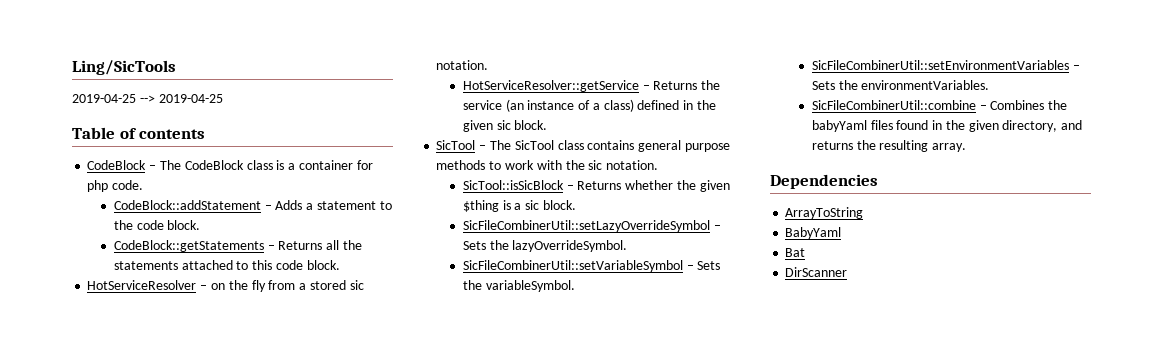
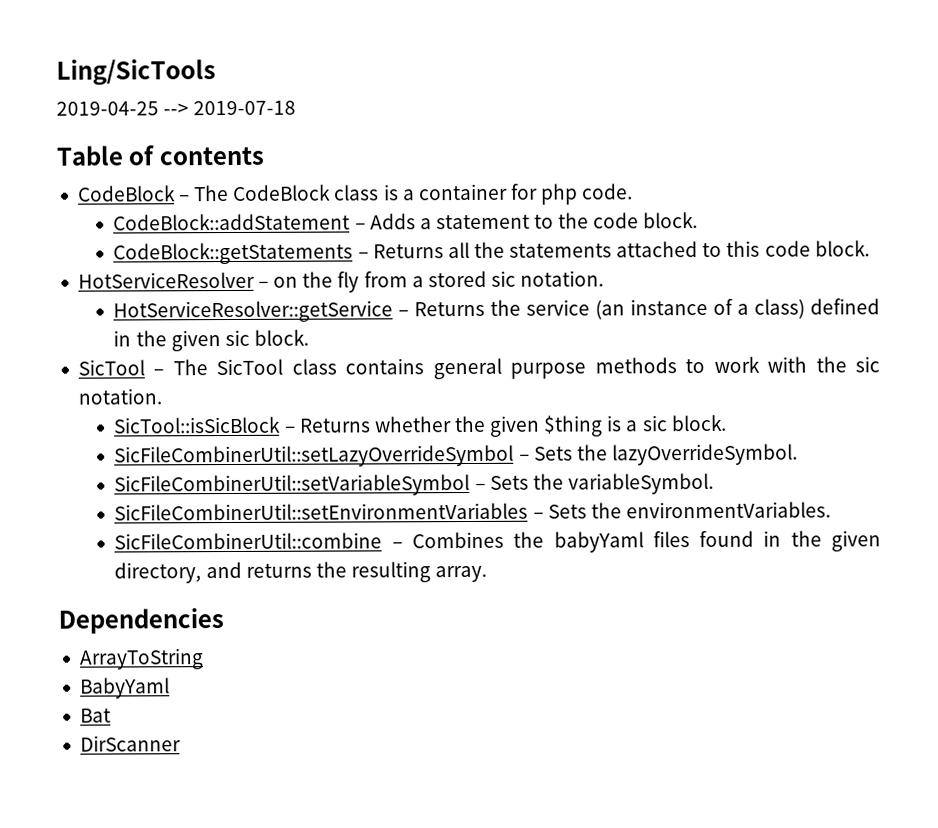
- 2019-04-25 --> 2019-04-25
+ 2019-04-25 --> 2019-07-18

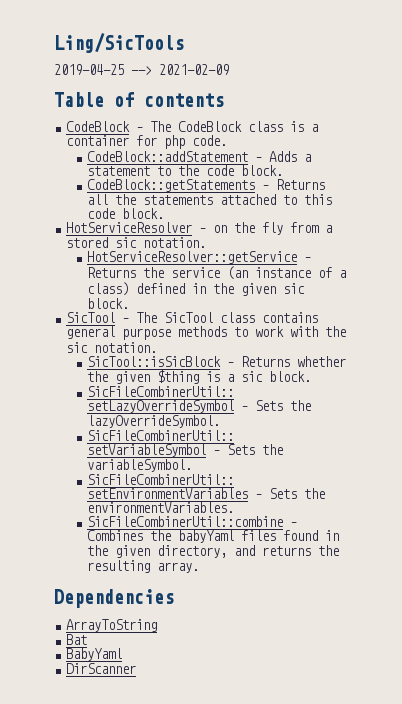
- 2019-04-25 --> 2019-07-18
+ 2019-04-25 --> 2021-02-09
+ Bat
- Bat

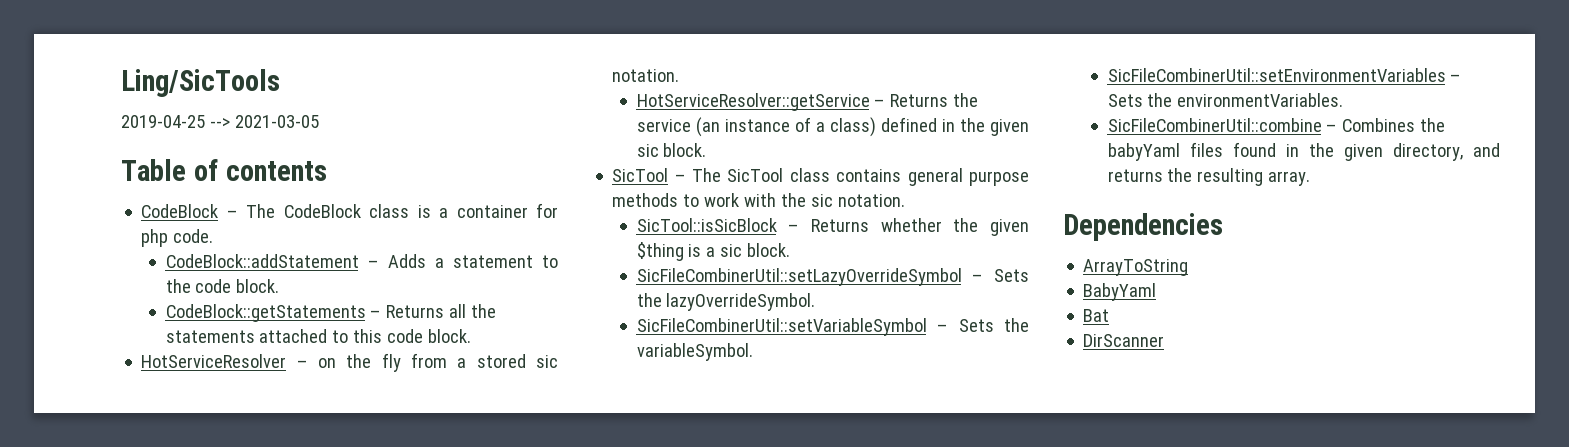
- 2019-04-25 --> 2021-02-09
+ 2019-04-25 --> 2021-03-05
+ BabyYaml
- BabyYaml

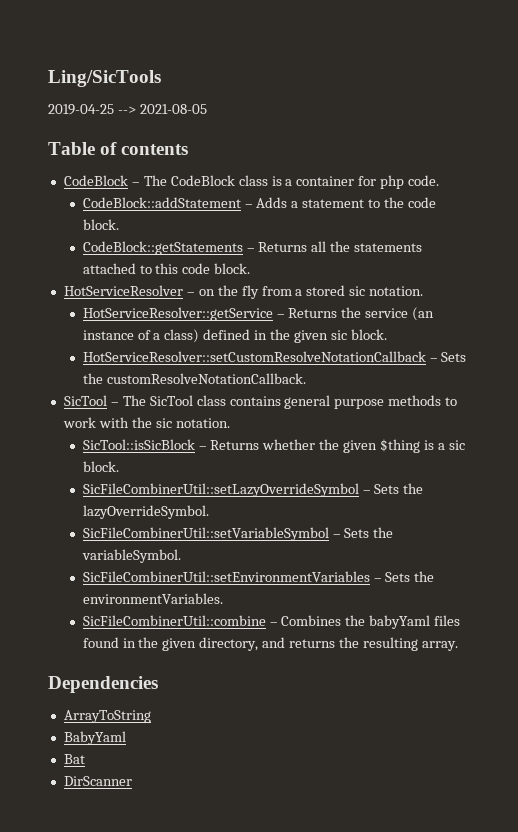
- 2019-04-25 --> 2021-03-05
+ 2019-04-25 --> 2021-08-05
+ HotServiceResolver::setCustomResolveNotationCallback – Sets the customResolveNotationCallback.

